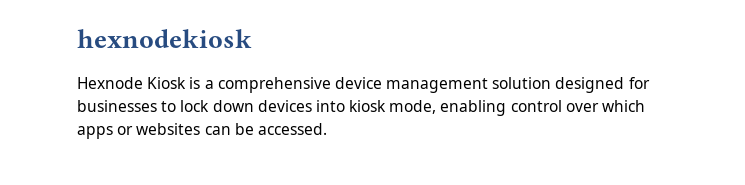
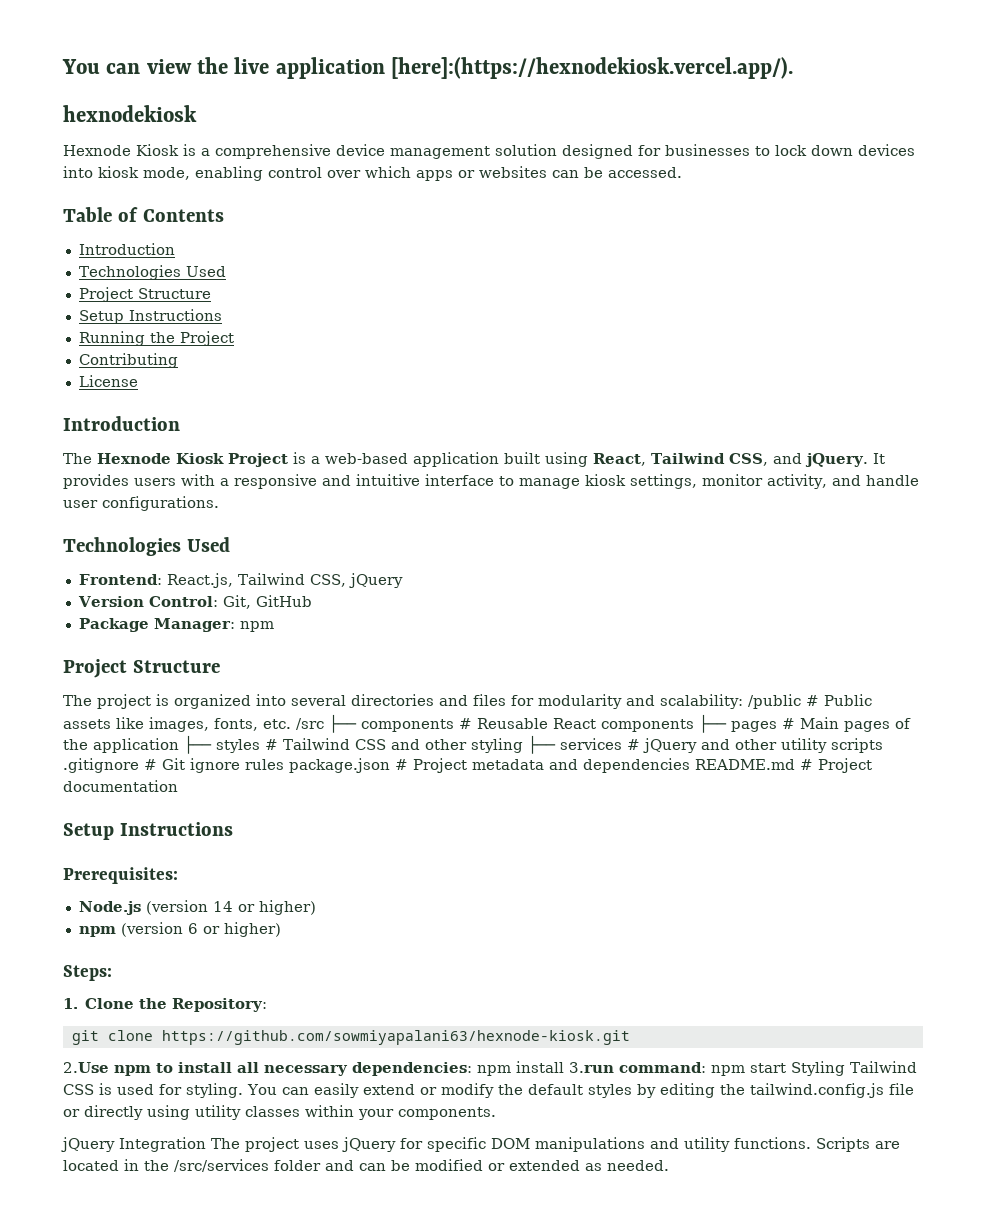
+ You can view the live application [here]:(https://hexnodekiosk.vercel.app/).
+ Table of Contents
+ Introduction
+ Technologies Used
+ Project Structure
+ Setup Instructions
+ Running the Project
+ Contributing
+ License
+ Introduction
+ The Hexnode Kiosk Project is a web-based application built using React, Tailwind CSS, and jQuery. It provides users with a responsive and intuitive interface to manage kiosk settings, monitor activity, and handle user configurations.
+ Technologies Used
+ Frontend: React.js, Tailwind CSS, jQuery
+ Version Control: Git, GitHub
+ Package Manager: npm
+ Project Structure
+ The project is organized into several directories and files for modularity and scalability: /public # Public assets like images, fonts, etc. /src ├── components # Reusable React components ├── pages # Main pages of the application ├── styles # Tailwind CSS and other styling ├── services # jQuery and other utility scripts .gitignore # Git ignore rules package.json # Project metadata and dependencies README.md # Project documentation
+ Setup Instructions
+ Prerequisites:
+ Node.js (version 14 or higher)
+ npm (version 6 or higher)
+ Steps:
+ 1. Clone the Repository:
+ git clone https://github.com/sowmiyapalani63/hexnode-kiosk.git
+ 2.Use npm to install all necessary dependencies: npm install 3.run command: npm start Styling Tailwind CSS is used for styling. You can easily extend or modify the default styles by editing the tailwind.config.js file or directly using utility classes within your components.
+ jQuery Integration The project uses jQuery for specific DOM manipulations and utility functions. Scripts are located in the /src/services folder and can be modified or extended as needed.

